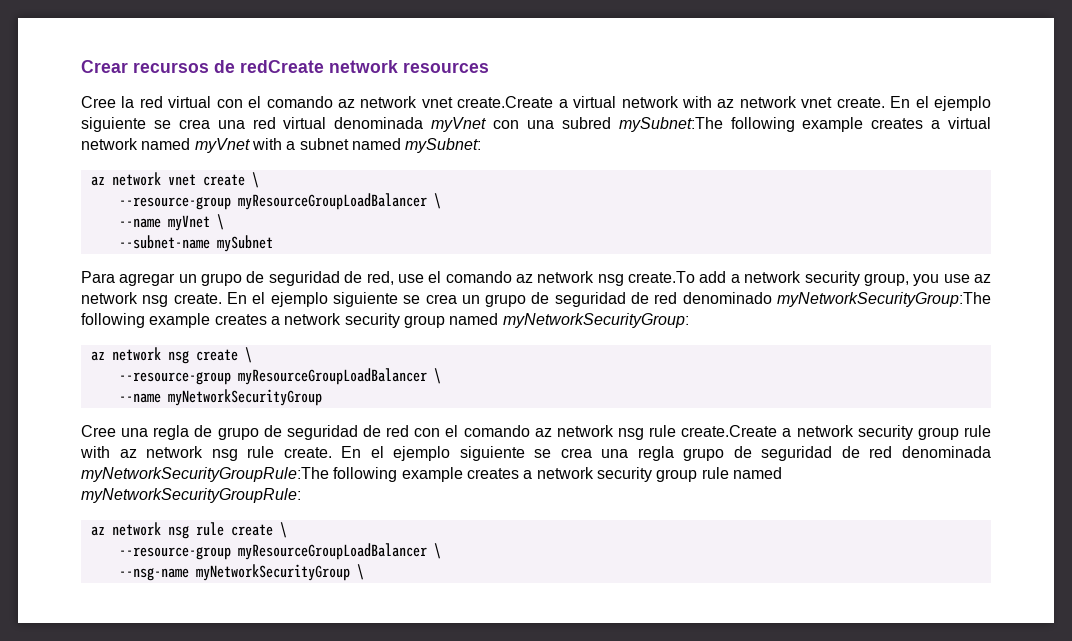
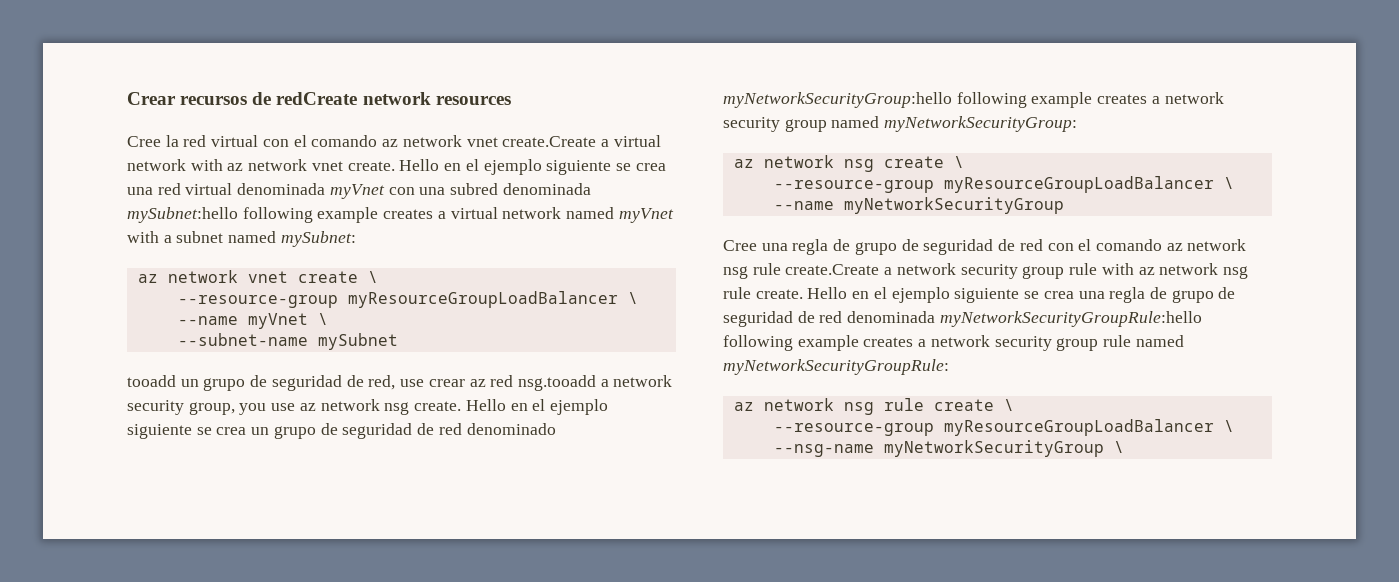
- En el ejemplo siguiente se crea una red virtual denominada myVnet con una subred mySubnet:The following example creates a virtual network named myVnet with a subnet named mySubnet:
+ Hello en el ejemplo siguiente se crea una red virtual denominada myVnet con una subred denominada mySubnet:hello following example creates a virtual network named myVnet with a subnet named mySubnet:
- Para agregar un grupo de seguridad de red, use el comando az network nsg create.To add a network security group, you use az network nsg create.
+ tooadd un grupo de seguridad de red, use crear az red nsg.tooadd a network security group, you use az network nsg create.
- En el ejemplo siguiente se crea un grupo de seguridad de red denominado myNetworkSecurityGroup:The following example creates a network security group named myNetworkSecurityGroup:
+ Hello en el ejemplo siguiente se crea un grupo de seguridad de red denominado myNetworkSecurityGroup:hello following example creates a network security group named myNetworkSecurityGroup:
- En el ejemplo siguiente se crea una regla grupo de seguridad de red denominada myNetworkSecurityGroupRule:The following example creates a network security group rule named myNetworkSecurityGroupRule:
+ Hello en el ejemplo siguiente se crea una regla de grupo de seguridad de red denominada myNetworkSecurityGroupRule:hello following example creates a network security group rule named myNetworkSecurityGroupRule:

